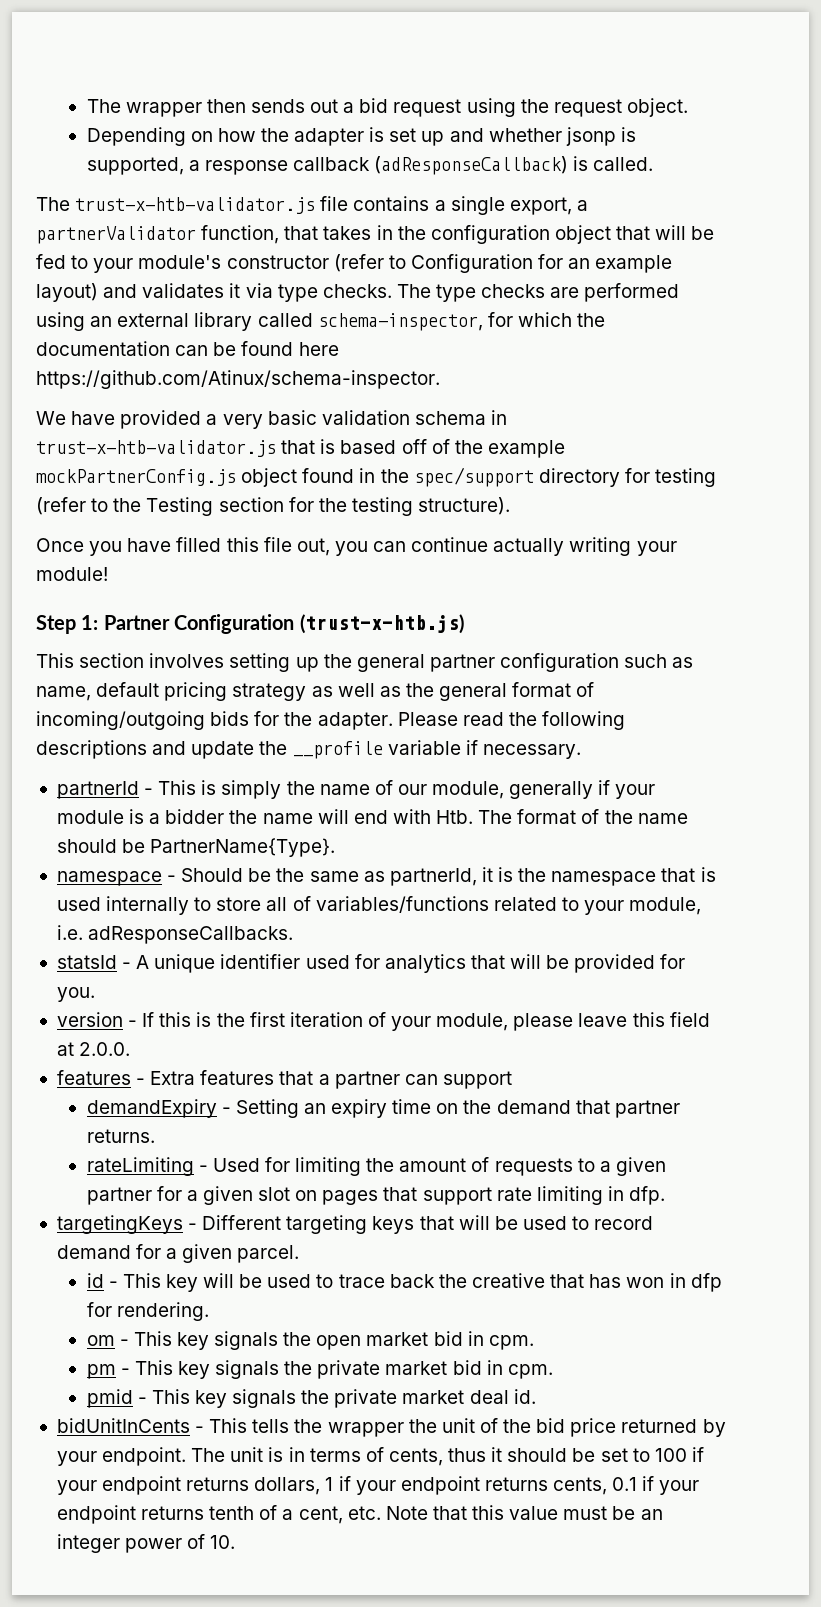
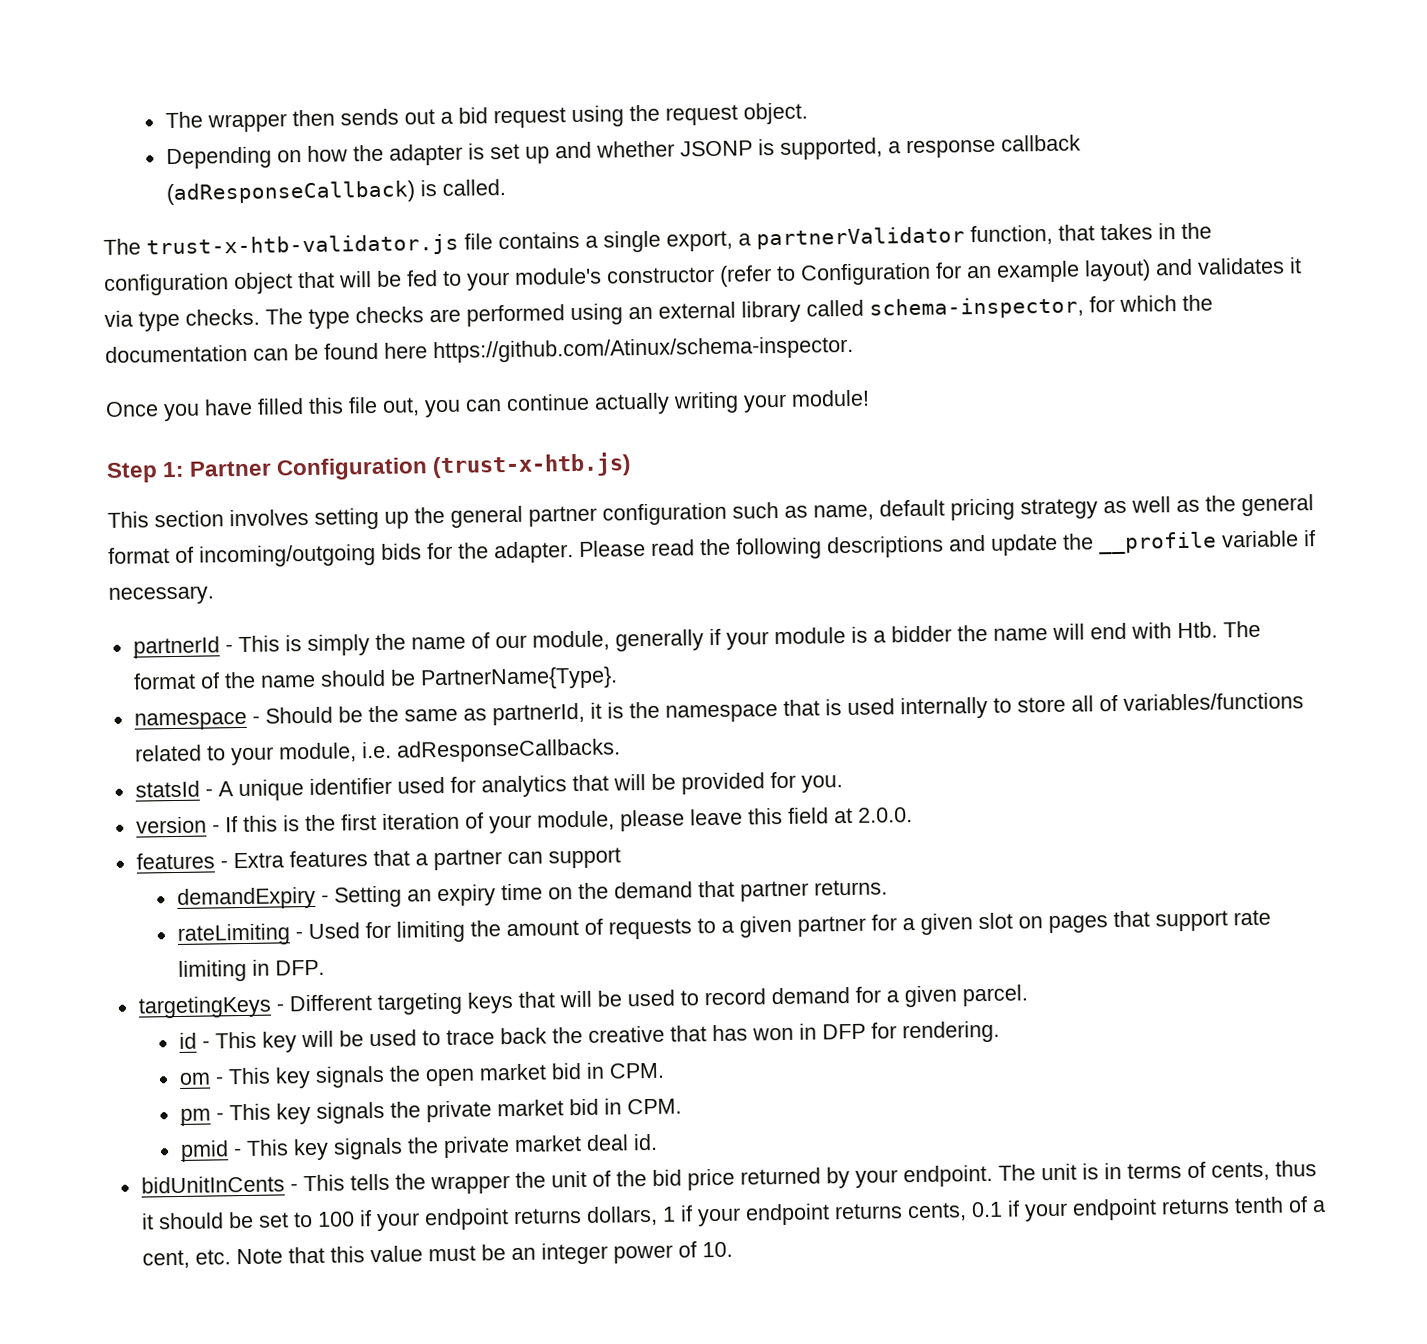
- Depending on how the adapter is set up and whether jsonp is supported, a response callback (adResponseCallback) is called.
+ Depending on how the adapter is set up and whether JSONP is supported, a response callback (adResponseCallback) is called.
- We have provided a very basic validation schema in trust-x-htb-validator.js that is based off of the example mockPartnerConfig.js object found in the spec/support directory for testing (refer to the Testing section for the testing structure).
- rateLimiting - Used for limiting the amount of requests to a given partner for a given slot on pages that support rate limiting in dfp.
+ rateLimiting - Used for limiting the amount of requests to a given partner for a given slot on pages that support rate limiting in DFP.
- id - This key will be used to trace back the creative that has won in dfp for rendering.
+ id - This key will be used to trace back the creative that has won in DFP for rendering.
- om - This key signals the open market bid in cpm.
+ om - This key signals the open market bid in CPM.
- pm - This key signals the private market bid in cpm.
+ pm - This key signals the private market bid in CPM.

